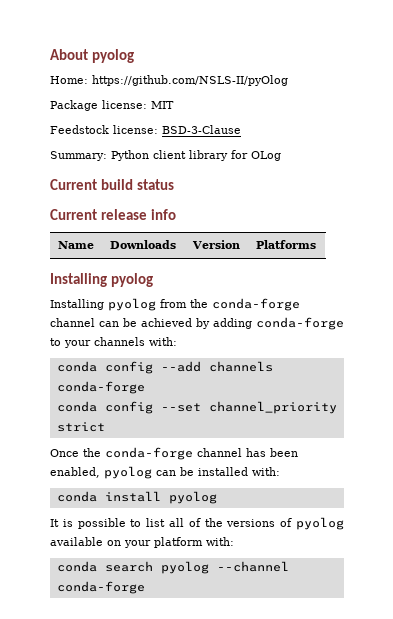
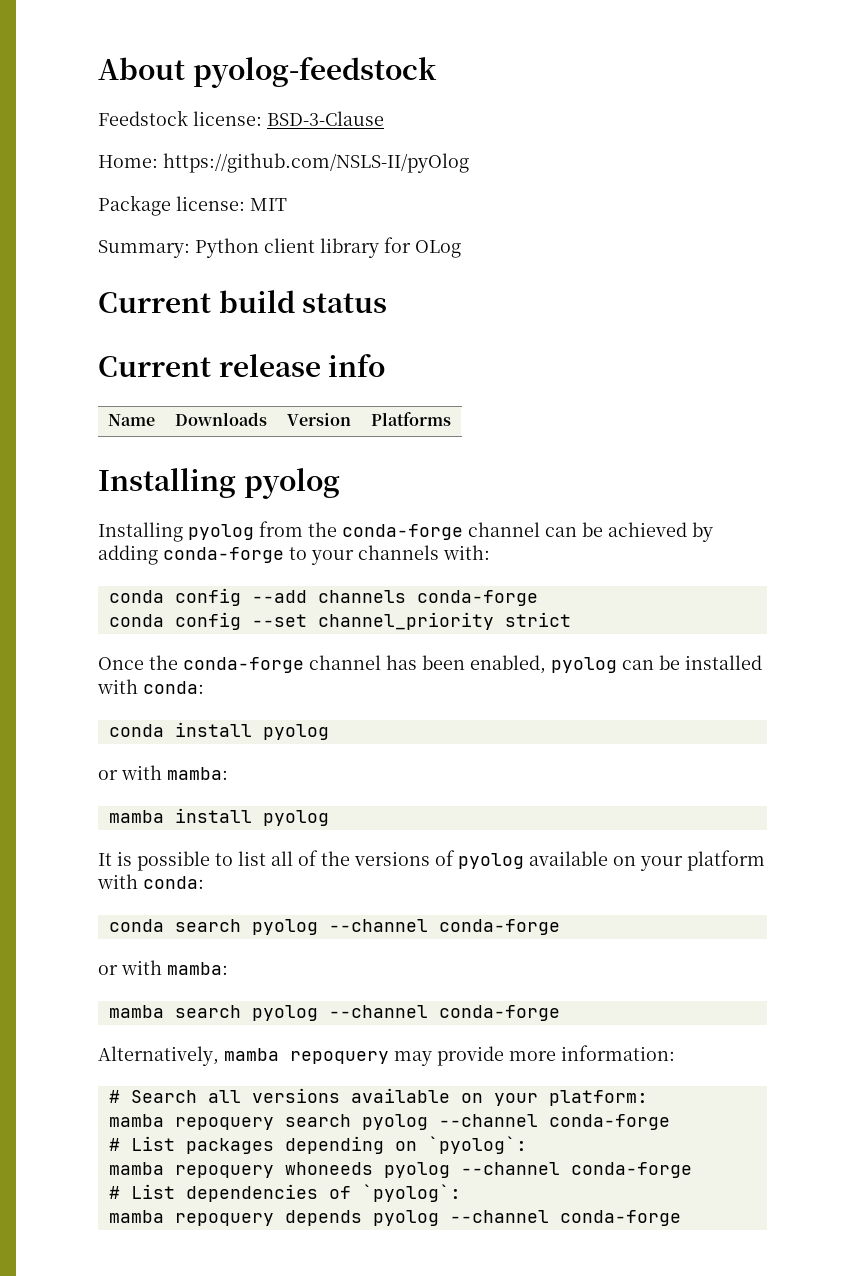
- About pyolog
+ About pyolog-feedstock
+ Feedstock license: BSD-3-Clause
- Feedstock license: BSD-3-Clause
- Once the conda-forge channel has been enabled, pyolog can be installed with:
+ Once the conda-forge channel has been enabled, pyolog can be installed with conda:
  conda install pyolog
+ or with mamba:
+ mamba install pyolog
- It is possible to list all of the versions of pyolog available on your platform with:
+ It is possible to list all of the versions of pyolog available on your platform with conda:
  conda search pyolog --channel conda-forge
+ or with mamba:
+ mamba search pyolog --channel conda-forge
+ Alternatively, mamba repoquery may provide more information:
+ # Search all versions available on your platform:
+ mamba repoquery search pyolog --channel conda-forge
+ # List packages depending on `pyolog`:
+ mamba repoquery whoneeds pyolog --channel conda-forge
+ # List dependencies of `pyolog`:
+ mamba repoquery depends pyolog --channel conda-forge

